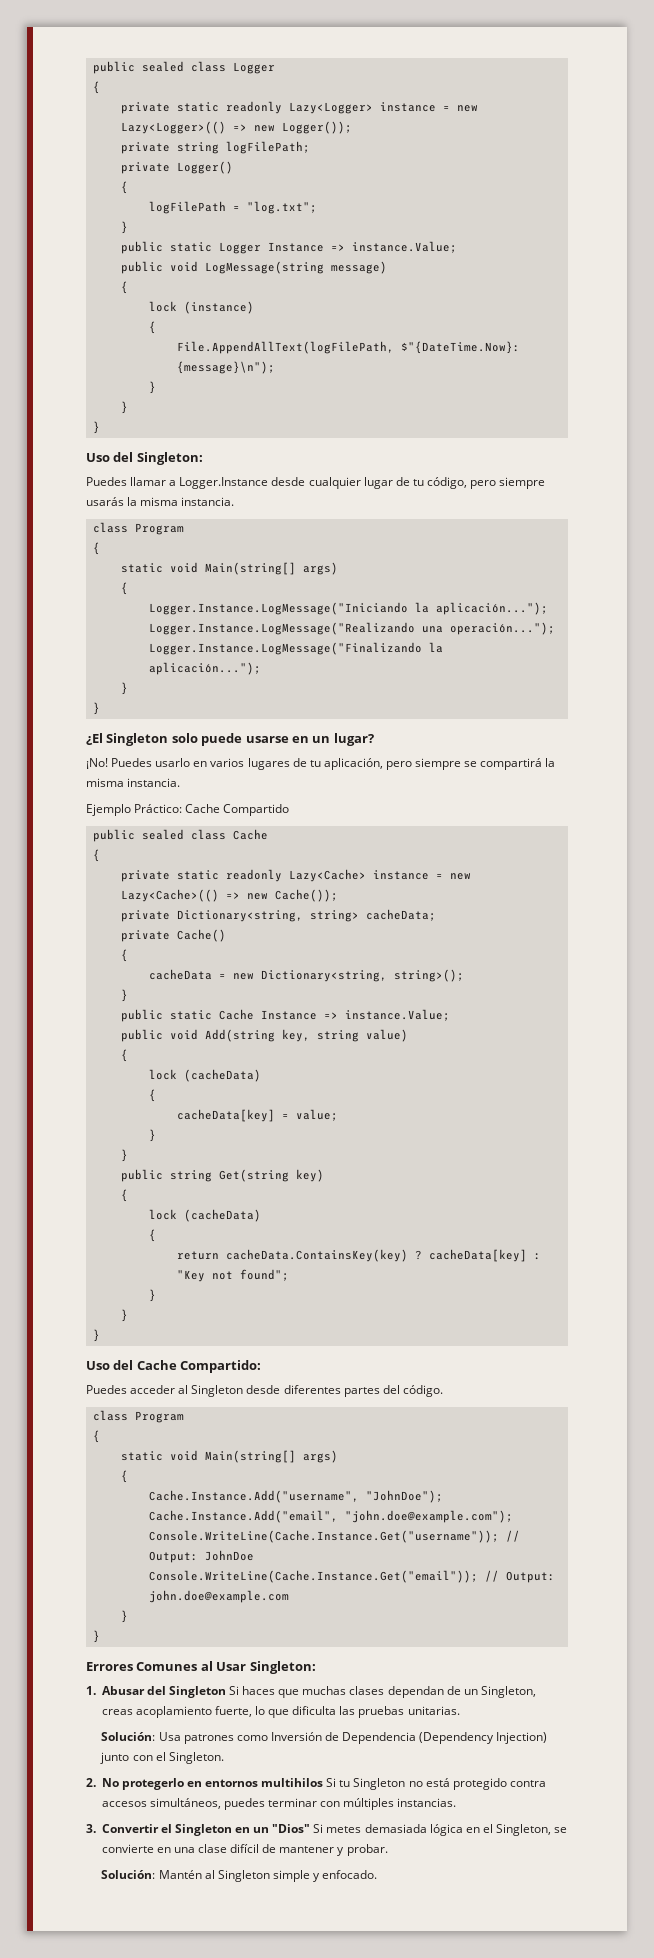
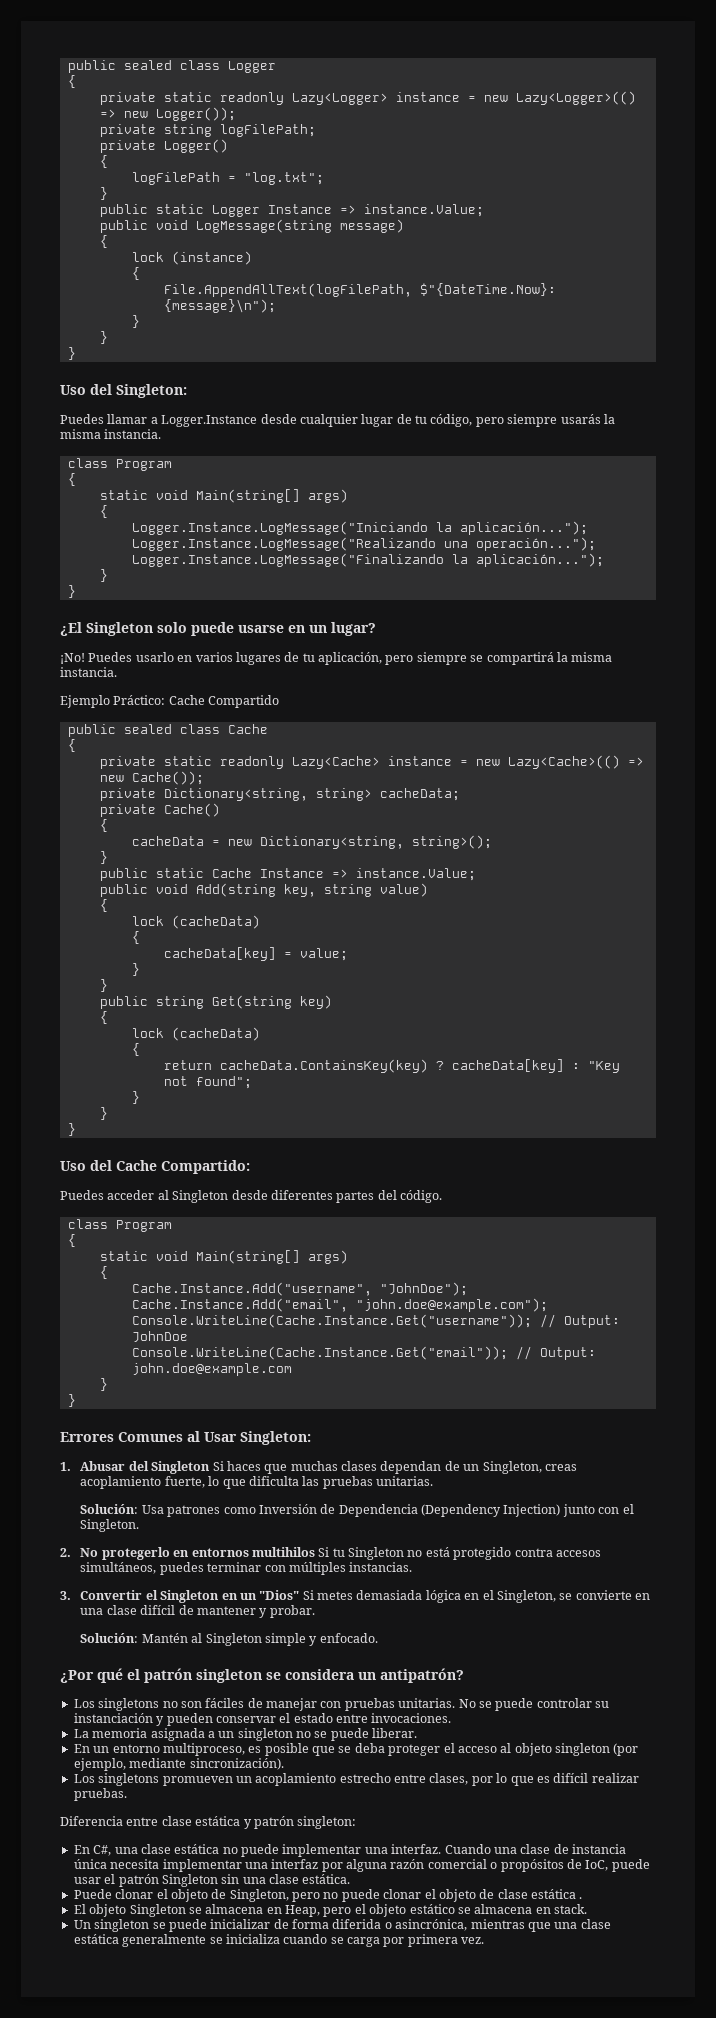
+ ¿Por qué el patrón singleton se considera un antipatrón?
+ Los singletons no son fáciles de manejar con pruebas unitarias. No se puede controlar su instanciación y pueden conservar el estado entre invocaciones.
+ La memoria asignada a un singleton no se puede liberar.
+ En un entorno multiproceso, es posible que se deba proteger el acceso al objeto singleton (por ejemplo, mediante sincronización).
+ Los singletons promueven un acoplamiento estrecho entre clases, por lo que es difícil realizar pruebas.
+ Diferencia entre clase estática y patrón singleton:
+ En C#, una clase estática no puede implementar una interfaz. Cuando una clase de instancia única necesita implementar una interfaz por alguna razón comercial o propósitos de IoC, puede usar el patrón Singleton sin una clase estática.
+ Puede clonar el objeto de Singleton, pero no puede clonar el objeto de clase estática .
+ El objeto Singleton se almacena en Heap, pero el objeto estático se almacena en stack.
+ Un singleton se puede inicializar de forma diferida o asincrónica, mientras que una clase estática generalmente se inicializa cuando se carga por primera vez.

